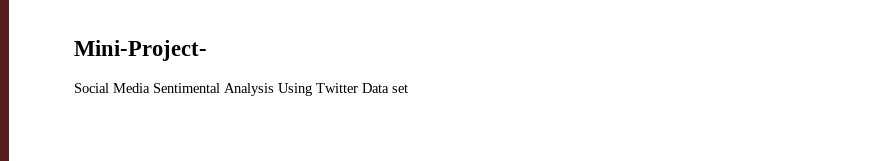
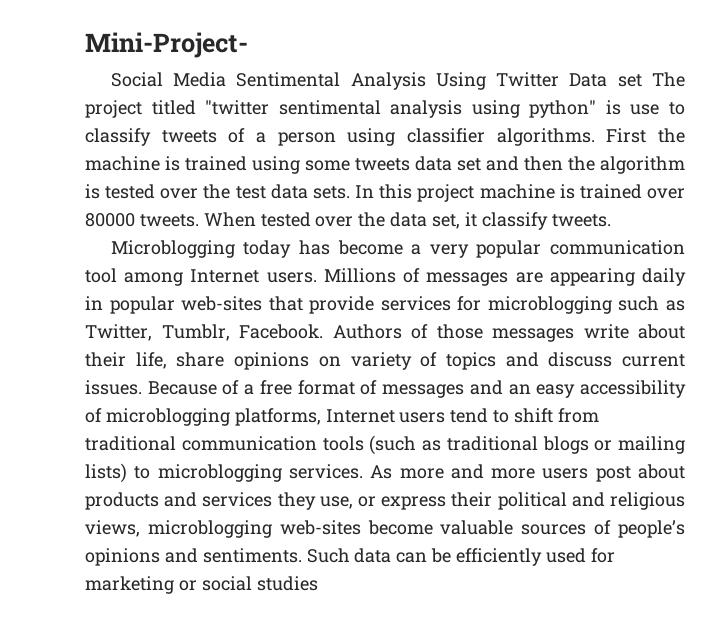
- Social Media Sentimental Analysis Using Twitter Data set
+ Social Media Sentimental Analysis Using Twitter Data set The project titled "twitter sentimental analysis using python" is use to classify tweets of a person using classifier algorithms. First the machine is trained using some tweets data set and then the algorithm is tested over the test data sets. In this project machine is trained over 80000 tweets. When tested over the data set, it classify tweets.
+ Microblogging today has become a very popular communication tool among Internet users. Millions of messages are appearing daily in popular web-sites that provide services for microblogging such as Twitter, Tumblr, Facebook. Authors of those messages write about their life, share opinions on variety of topics and discuss current issues. Because of a free format of messages and an easy accessibility of microblogging platforms, Internet users tend to shift from traditional communication tools (such as traditional blogs or mailing lists) to microblogging services. As more and more users post about products and services they use, or express their political and religious views, microblogging web-sites become valuable sources of people’s opinions and sentiments. Such data can be efficiently used for marketing or social studies

